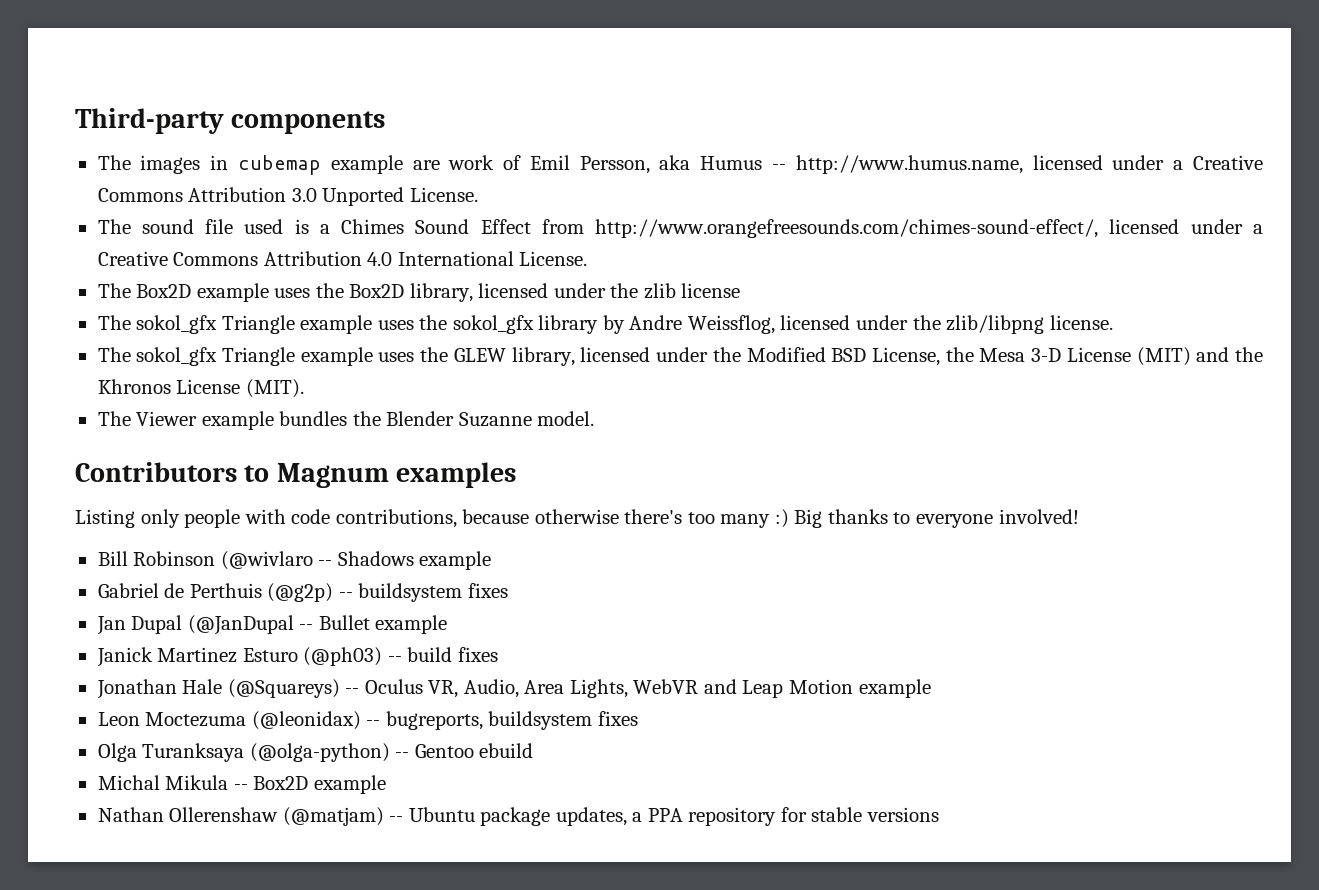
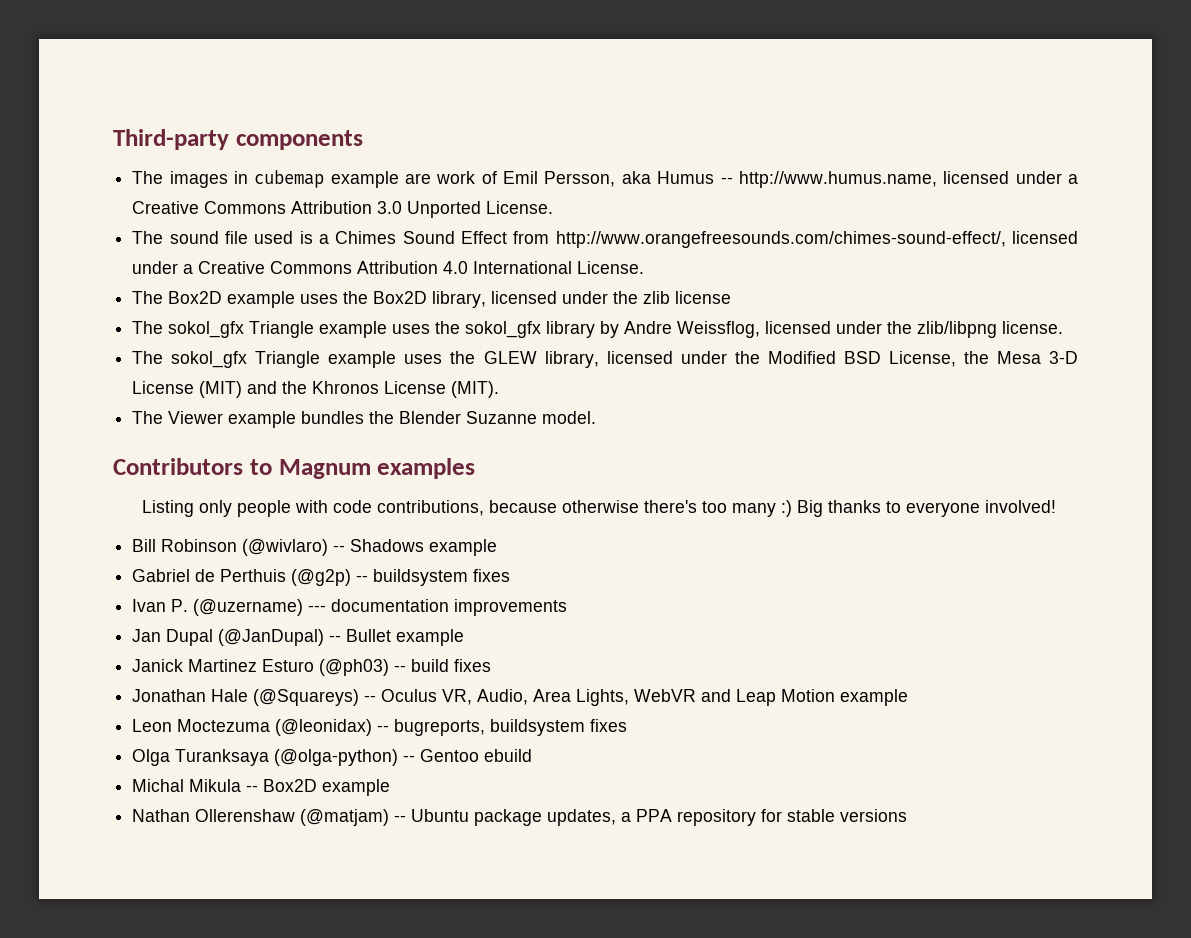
- Bill Robinson (@wivlaro -- Shadows example
+ Bill Robinson (@wivlaro) -- Shadows example
+ Ivan P. (@uzername) --- documentation improvements
- Jan Dupal (@JanDupal -- Bullet example
+ Jan Dupal (@JanDupal) -- Bullet example

